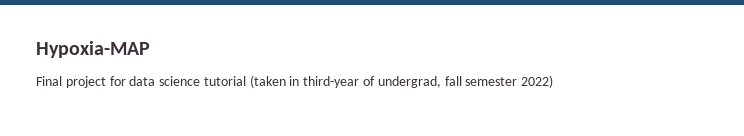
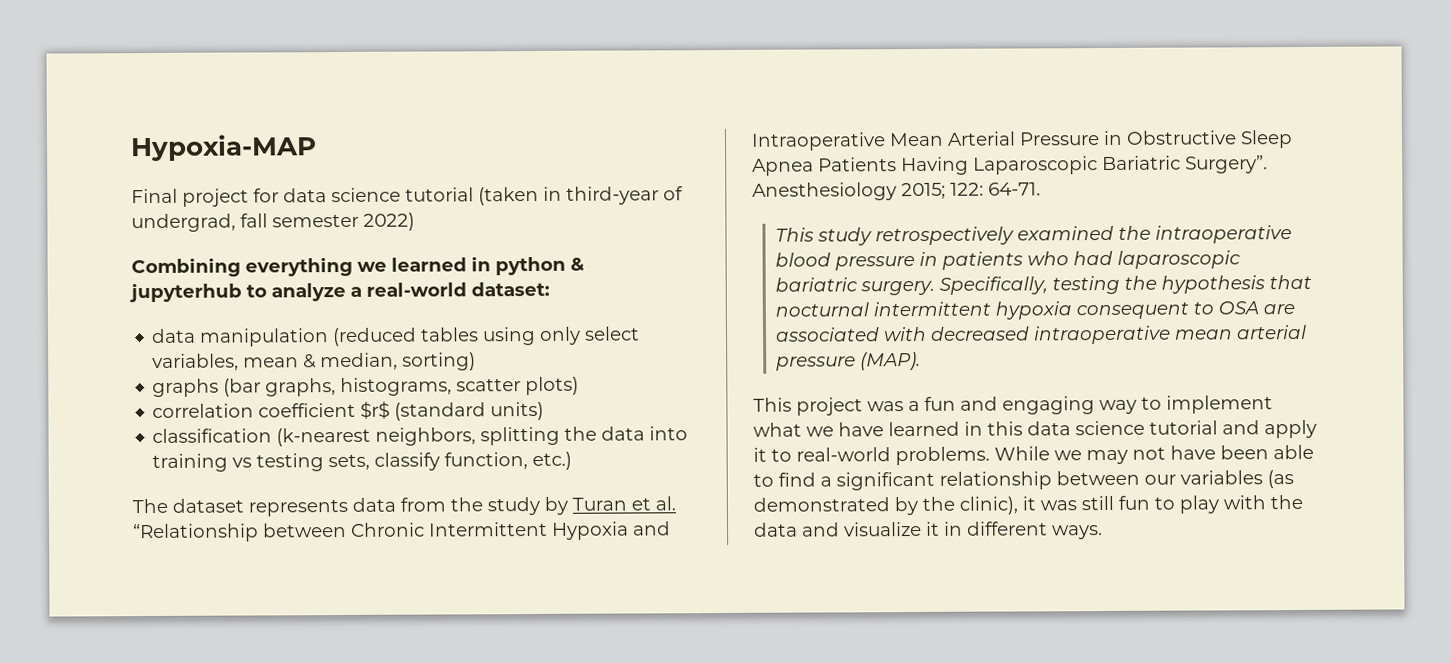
+ Combining everything we learned in python & jupyterhub to analyze a real-world dataset:
+ data manipulation (reduced tables using only select variables, mean & median, sorting)
+ graphs (bar graphs, histograms, scatter plots)
+ correlation coefficient $r$ (standard units)
+ classification (k-nearest neighbors, splitting the data into training vs testing sets, classify function, etc.)
+ The dataset represents data from the study by Turan et al. “Relationship between Chronic Intermittent Hypoxia and Intraoperative Mean Arterial Pressure in Obstructive Sleep Apnea Patients Having Laparoscopic Bariatric Surgery”. Anesthesiology 2015; 122: 64-71.
+ This study retrospectively examined the intraoperative blood pressure in patients who had laparoscopic bariatric surgery. Specifically, testing the hypothesis that nocturnal intermittent hypoxia consequent to OSA are associated with decreased intraoperative mean arterial pressure (MAP).
+ This project was a fun and engaging way to implement what we have learned in this data science tutorial and apply it to real-world problems. While we may not have been able to find a significant relationship between our variables (as demonstrated by the clinic), it was still fun to play with the data and visualize it in different ways.

